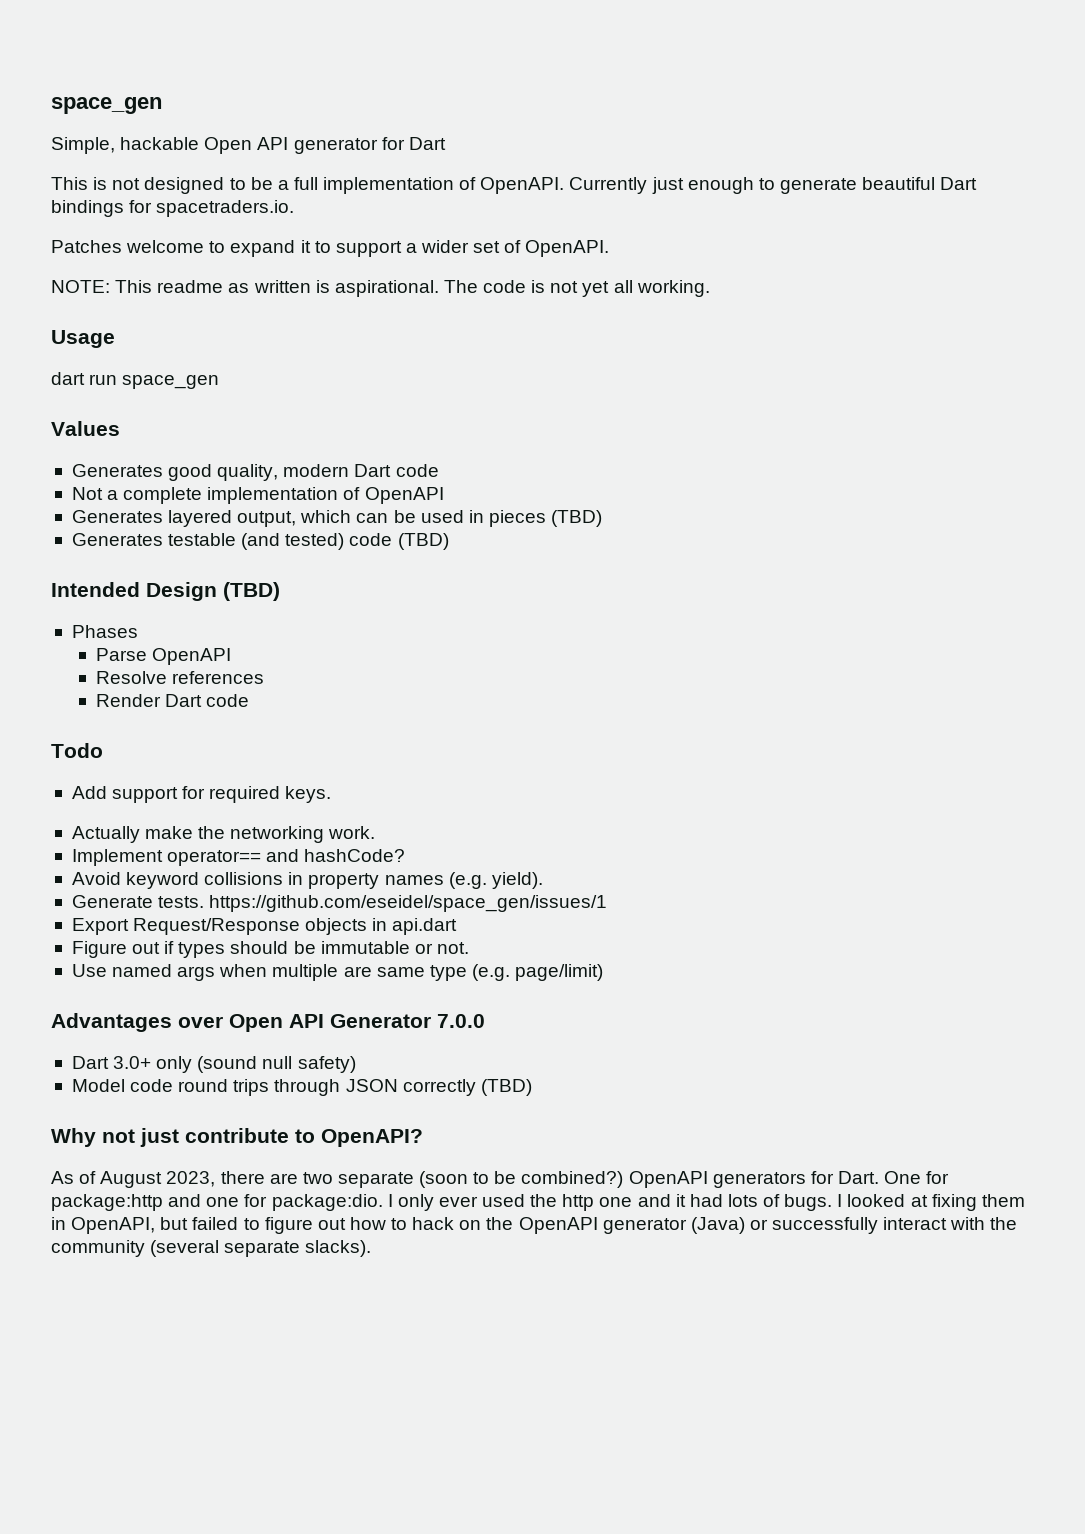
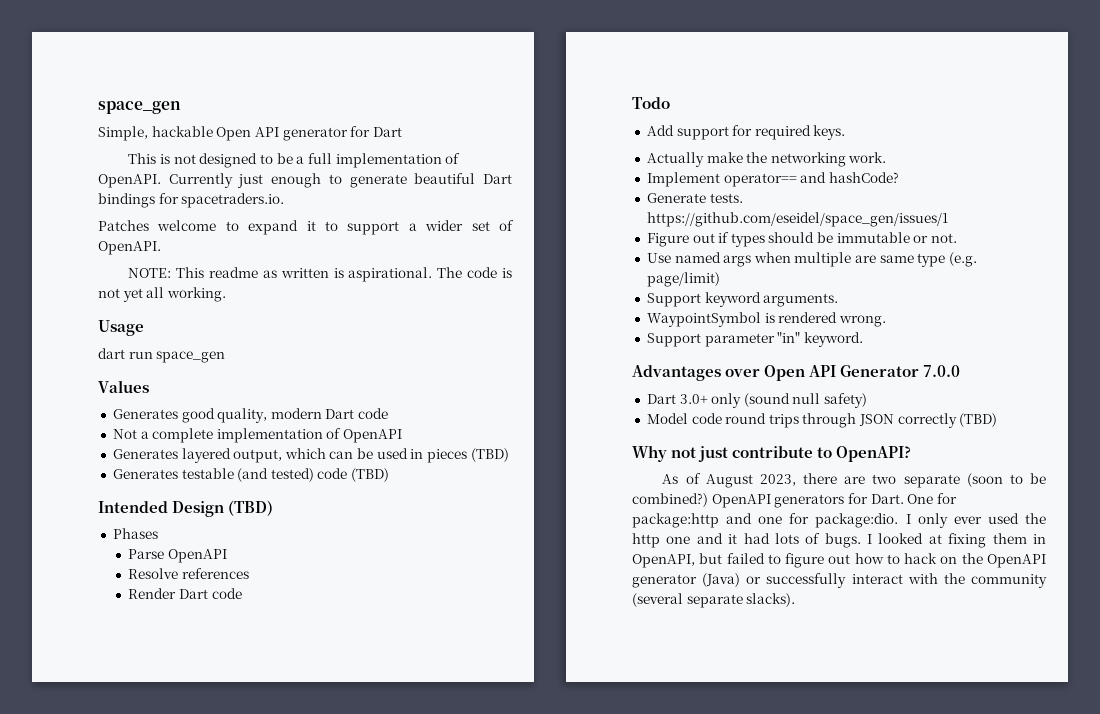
- Avoid keyword collisions in property names (e.g. yield).
  Generate tests. https://github.com/eseidel/space_gen/issues/1
- Export Request/Response objects in api.dart
+ Support keyword arguments.
+ WaypointSymbol is rendered wrong.
+ Support parameter "in" keyword.

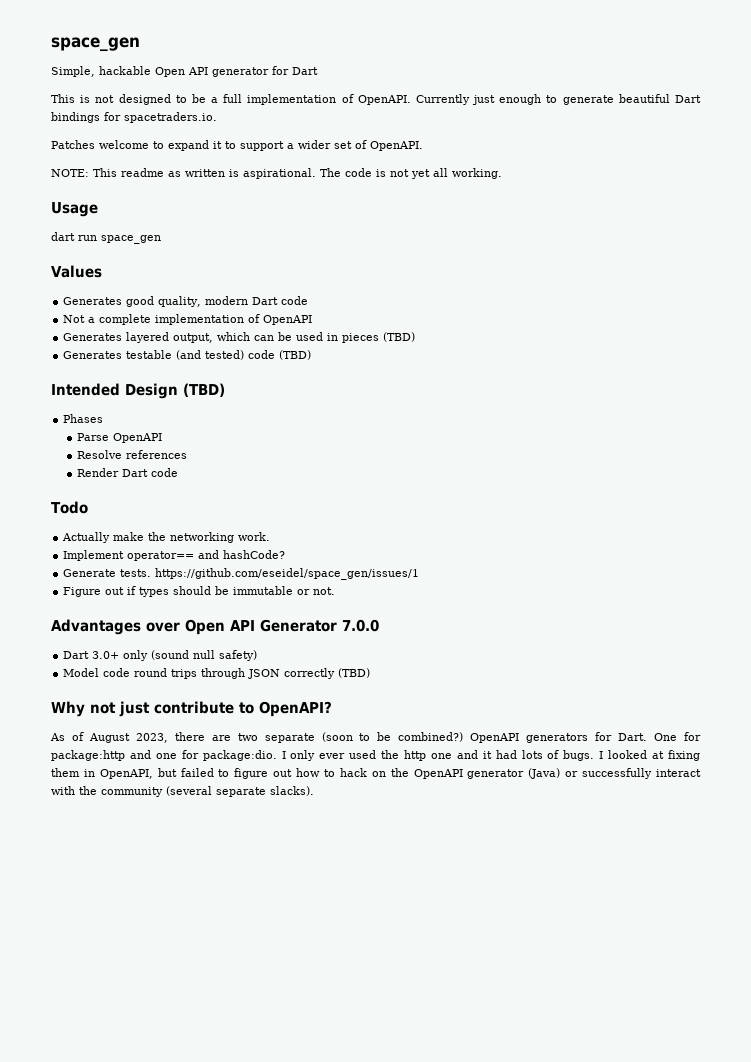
- Add support for required keys.
- Use named args when multiple are same type (e.g. page/limit)
- Support keyword arguments.
- WaypointSymbol is rendered wrong.
- Support parameter "in" keyword.

